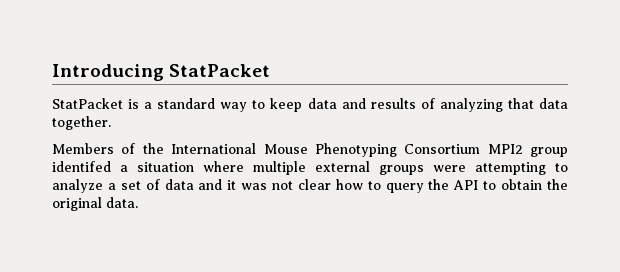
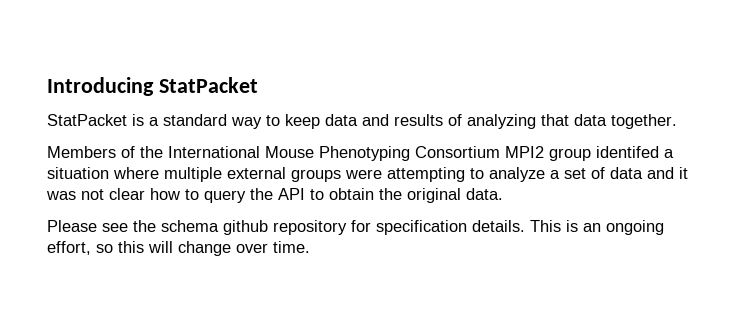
+ Please see the schema github repository for specification details. This is an ongoing effort, so this will change over time.

